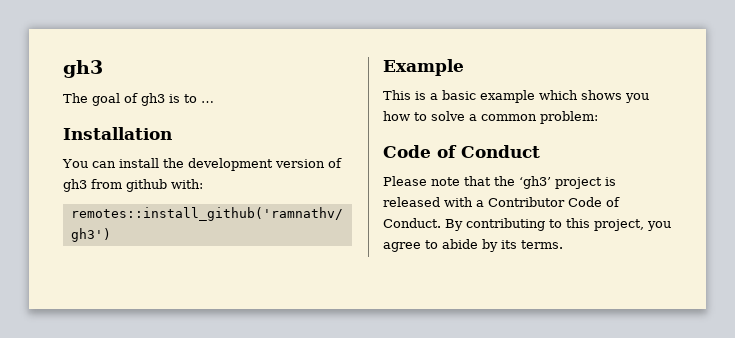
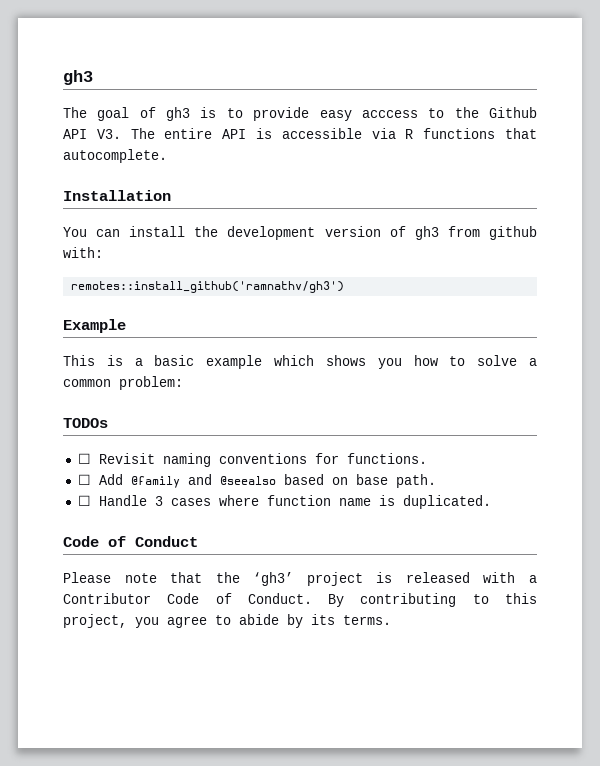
- The goal of gh3 is to …
+ The goal of gh3 is to provide easy acccess to the Github API V3. The entire API is accessible via R functions that autocomplete.
+ TODOs
+ ☐ Revisit naming conventions for functions.
+ ☐ Add @family and @seealso based on base path.
+ ☐ Handle 3 cases where function name is duplicated.

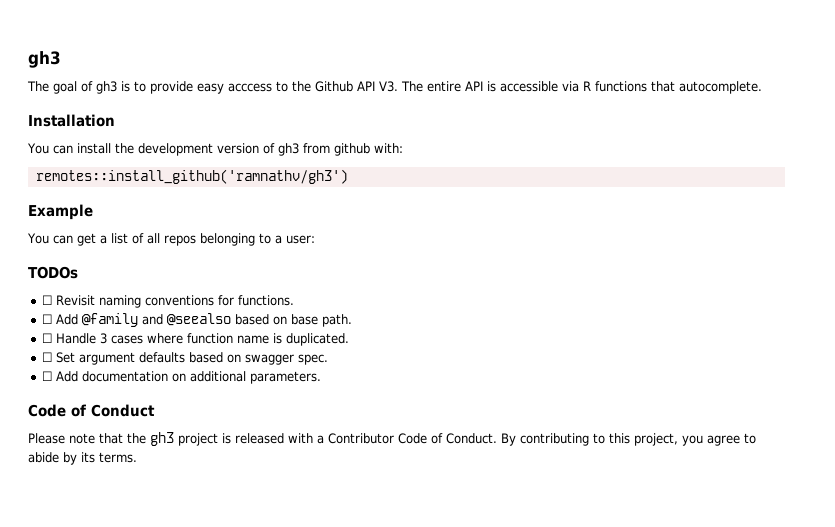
- This is a basic example which shows you how to solve a common problem:
+ You can get a list of all repos belonging to a user:
+ ☐ Set argument defaults based on swagger spec.
+ ☐ Add documentation on additional parameters.
- Please note that the ‘gh3’ project is released with a Contributor Code of Conduct.
+ Please note that the gh3 project is released with a Contributor Code of Conduct.

